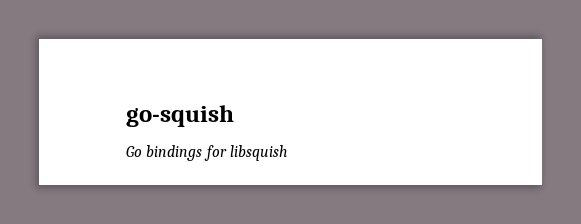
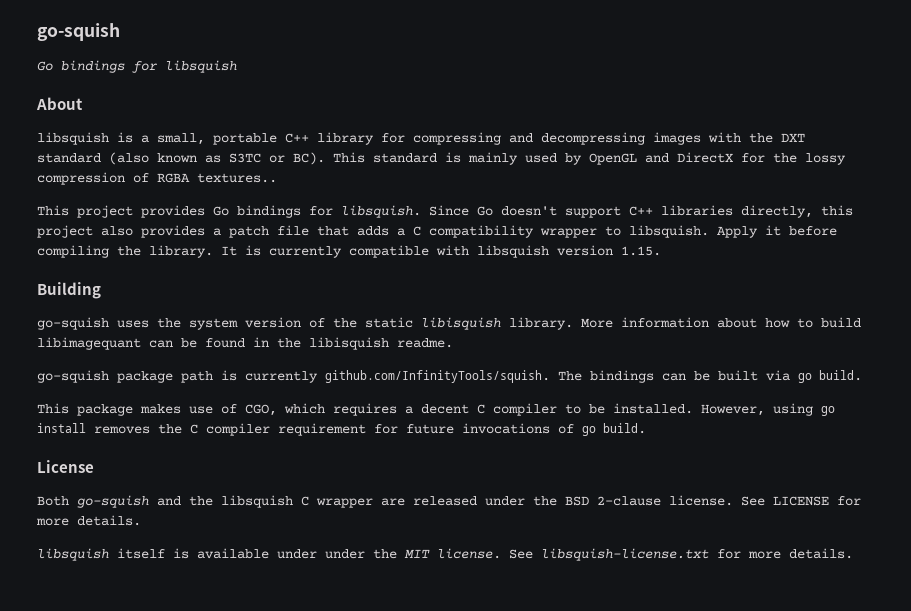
+ About
+ libsquish is a small, portable C++ library for compressing and decompressing images with the DXT standard (also known as S3TC or BC). This standard is mainly used by OpenGL and DirectX for the lossy compression of RGBA textures..
+ This project provides Go bindings for libsquish. Since Go doesn't support C++ libraries directly, this project also provides a patch file that adds a C compatibility wrapper to libsquish. Apply it before compiling the library. It is currently compatible with libsquish version 1.15.
+ Building
+ go-squish uses the system version of the static libisquish library. More information about how to build libimagequant can be found in the libisquish readme.
+ go-squish package path is currently github.com/InfinityTools/squish. The bindings can be built via go build.
+ This package makes use of CGO, which requires a decent C compiler to be installed. However, using go install removes the C compiler requirement for future invocations of go build.
+ License
+ Both go-squish and the libsquish C wrapper are released under the BSD 2-clause license. See LICENSE for more details.
+ libsquish itself is available under under the MIT license. See libsquish-license.txt for more details.

